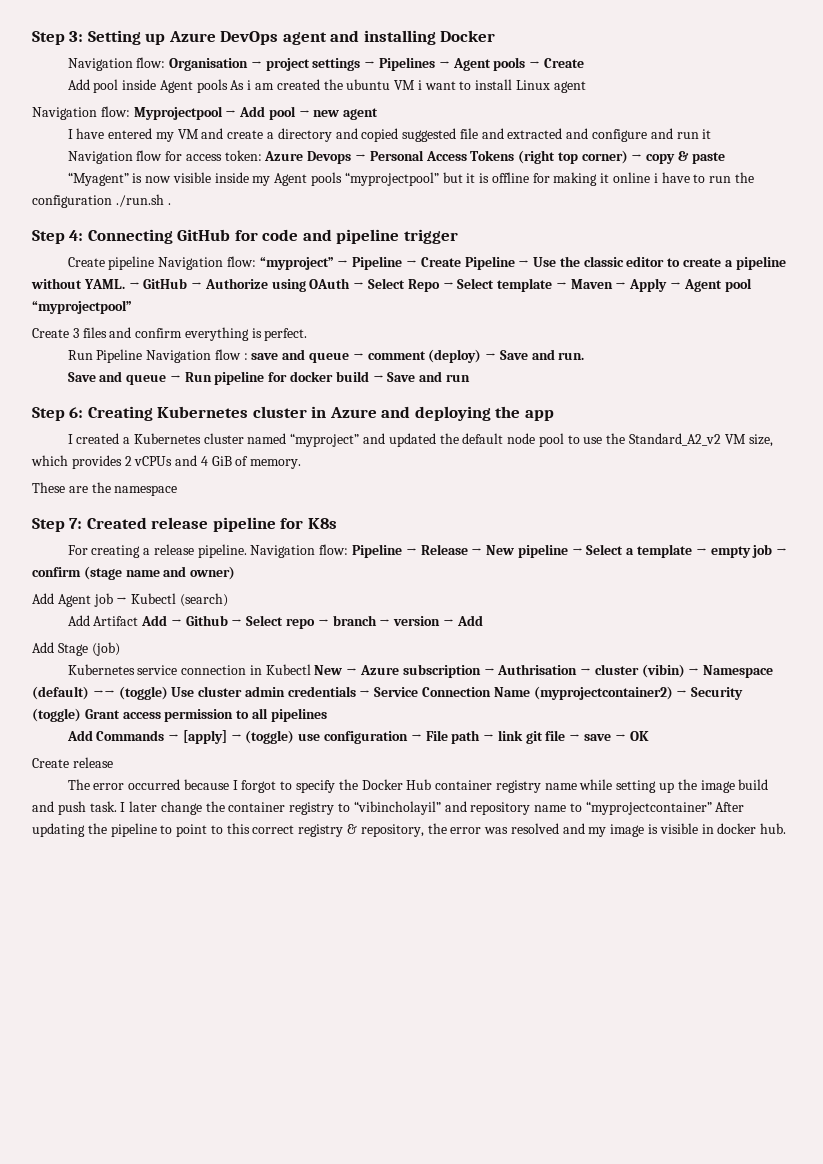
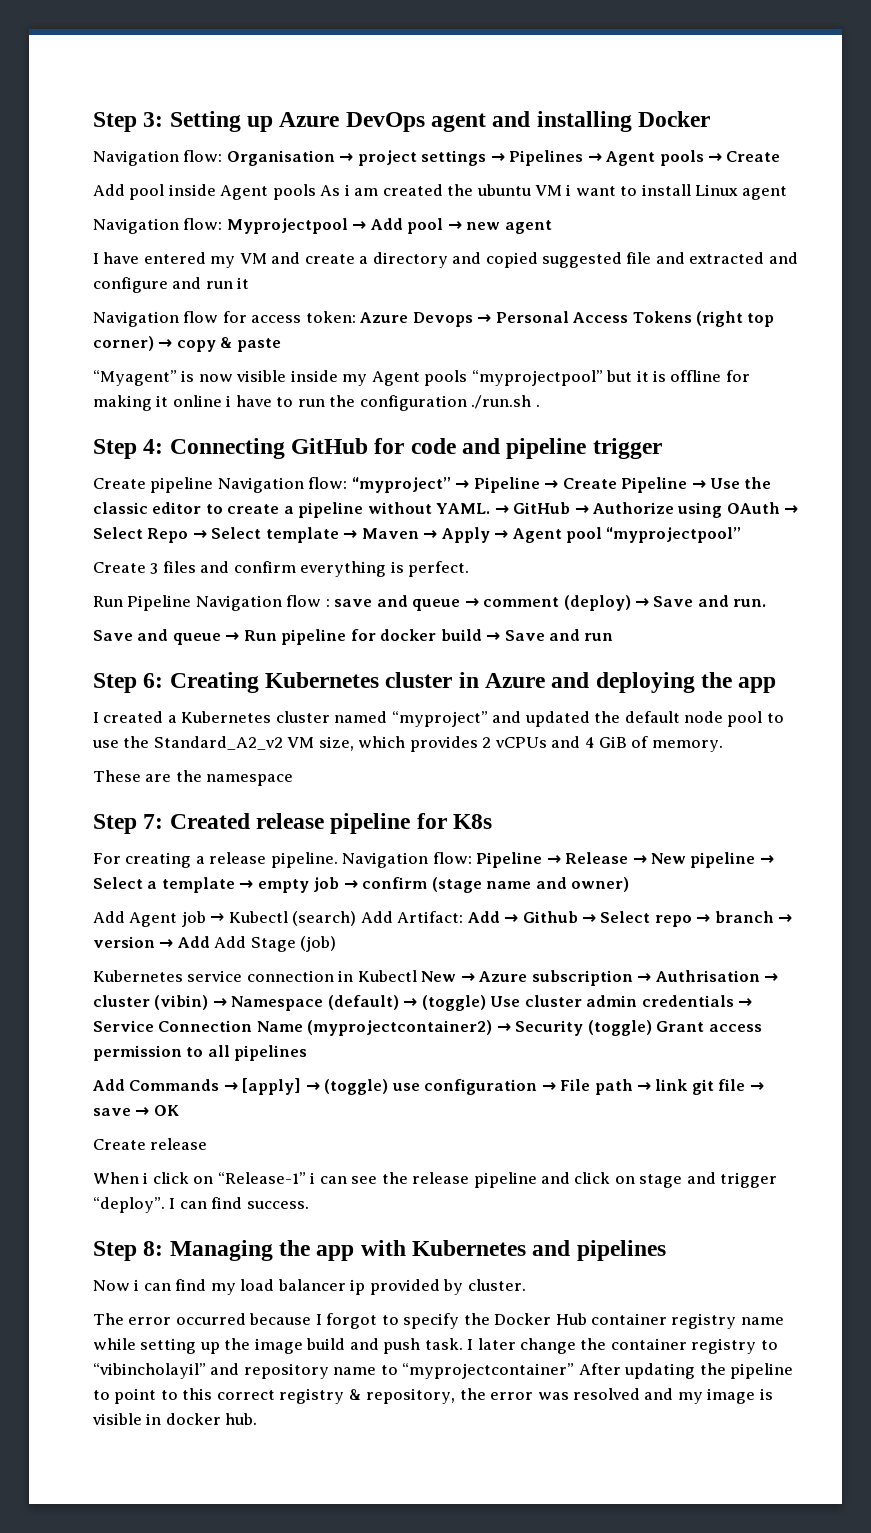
- Add Agent job → Kubectl (search)
- Add Artifact Add → Github → Select repo → branch → version → Add
- Add Stage (job)
+ Add Agent job → Kubectl (search) Add Artifact: Add → Github → Select repo → branch → version → Add Add Stage (job)
- Kubernetes service connection in Kubectl New → Azure subscription → Authrisation → cluster (vibin) → Namespace (default) →→ (toggle) Use cluster admin credentials → Service Connection Name (myprojectcontainer2) → Security (toggle) Grant access permission to all pipelines
+ Kubernetes service connection in Kubectl New → Azure subscription → Authrisation → cluster (vibin) → Namespace (default) → (toggle) Use cluster admin credentials → Service Connection Name (myprojectcontainer2) → Security (toggle) Grant access permission to all pipelines
+ When i click on “Release-1” i can see the release pipeline and click on stage and trigger “deploy”. I can find success.
+ Step 8: Managing the app with Kubernetes and pipelines
+ Now i can find my load balancer ip provided by cluster.

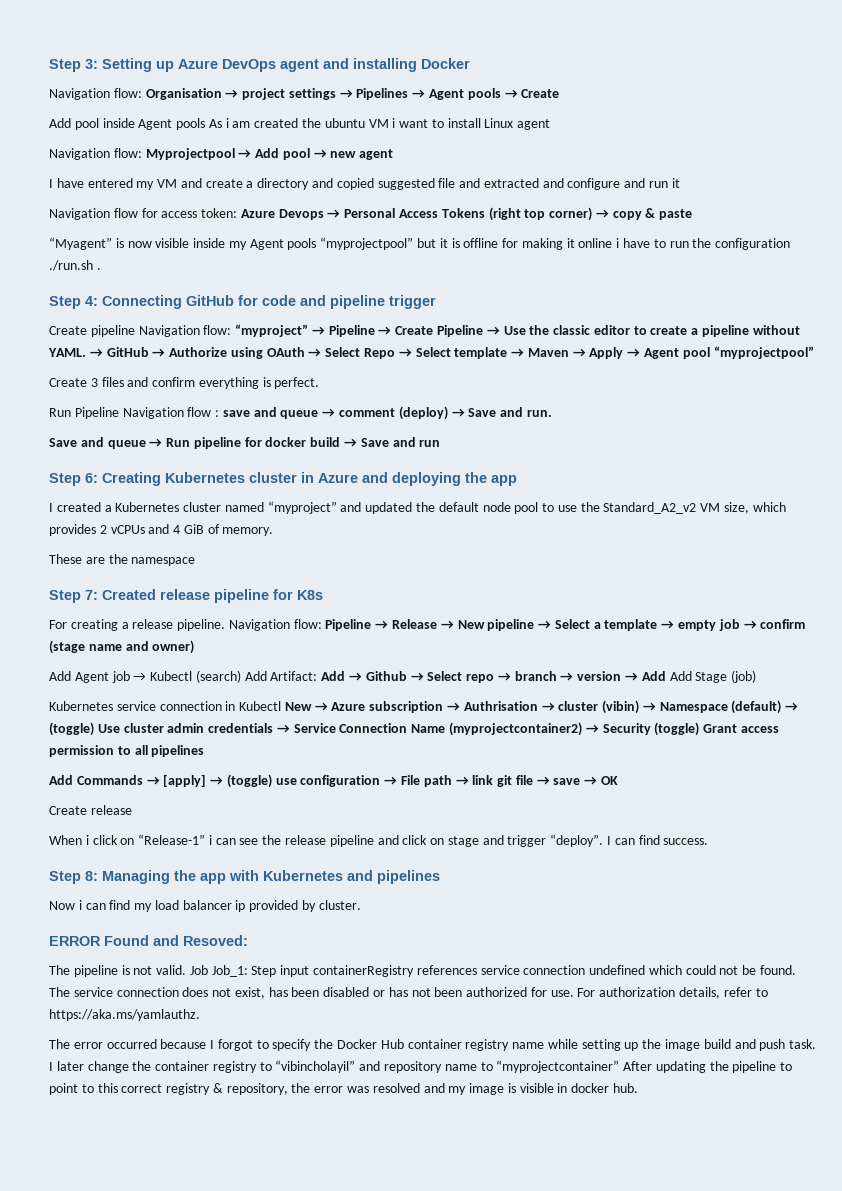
+ ERROR Found and Resoved:
+ The pipeline is not valid. Job Job_1: Step input containerRegistry references service connection undefined which could not be found. The service connection does not exist, has been disabled or has not been authorized for use. For authorization details, refer to https://aka.ms/yamlauthz.

